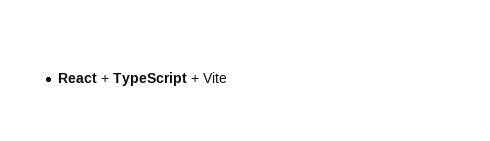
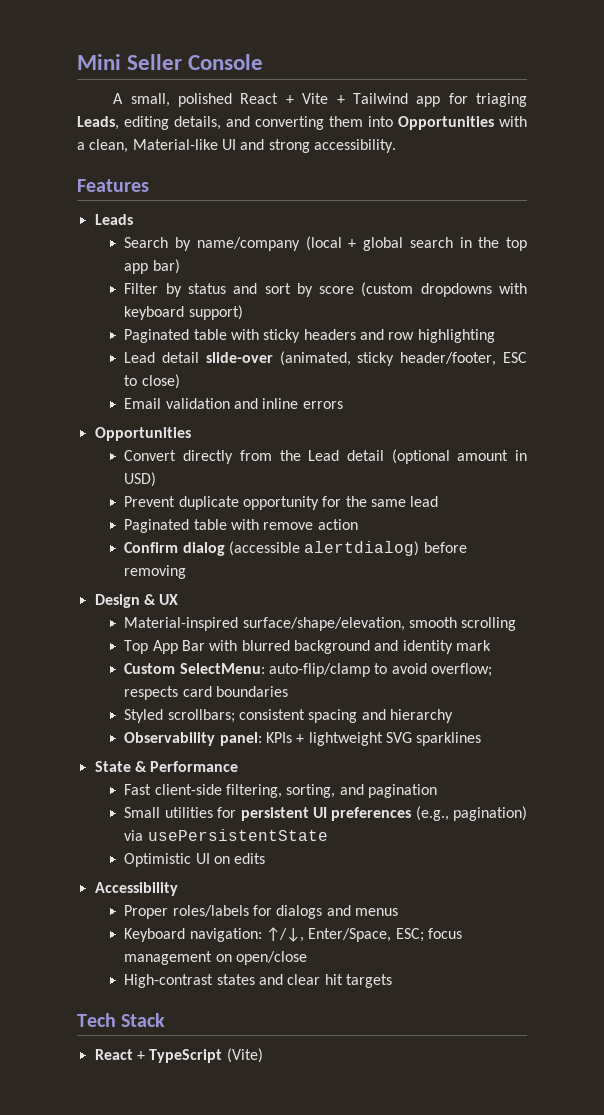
+ Mini Seller Console
+ A small, polished React + Vite + Tailwind app for triaging Leads, editing details, and converting them into Opportunities with a clean, Material-like UI and strong accessibility.
+ Features
+ Leads
+ Search by name/company (local + global search in the top app bar)
+ Filter by status and sort by score (custom dropdowns with keyboard support)
+ Paginated table with sticky headers and row highlighting
+ Lead detail slide-over (animated, sticky header/footer, ESC to close)
+ Email validation and inline errors
+ Opportunities
+ Convert directly from the Lead detail (optional amount in USD)
+ Prevent duplicate opportunity for the same lead
+ Paginated table with remove action
+ Confirm dialog (accessible alertdialog) before removing
+ Design & UX
+ Material-inspired surface/shape/elevation, smooth scrolling
+ Top App Bar with blurred background and identity mark
+ Custom SelectMenu: auto-flip/clamp to avoid overflow; respects card boundaries
+ Styled scrollbars; consistent spacing and hierarchy
+ Observability panel: KPIs + lightweight SVG sparklines
+ State & Performance
+ Fast client-side filtering, sorting, and pagination
+ Small utilities for persistent UI preferences (e.g., pagination) via usePersistentState
+ Optimistic UI on edits
+ Accessibility
+ Proper roles/labels for dialogs and menus
+ Keyboard navigation: ↑/↓, Enter/Space, ESC; focus management on open/close
+ High-contrast states and clear hit targets
+ Tech Stack
- React + TypeScript + Vite
+ React + TypeScript (Vite)

